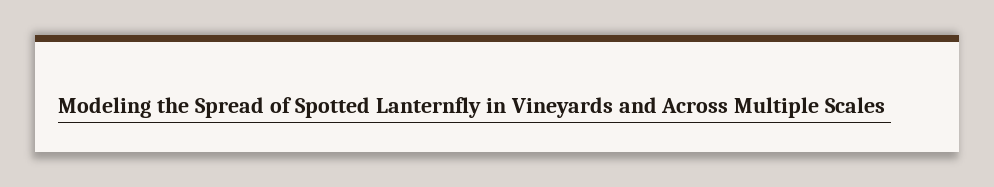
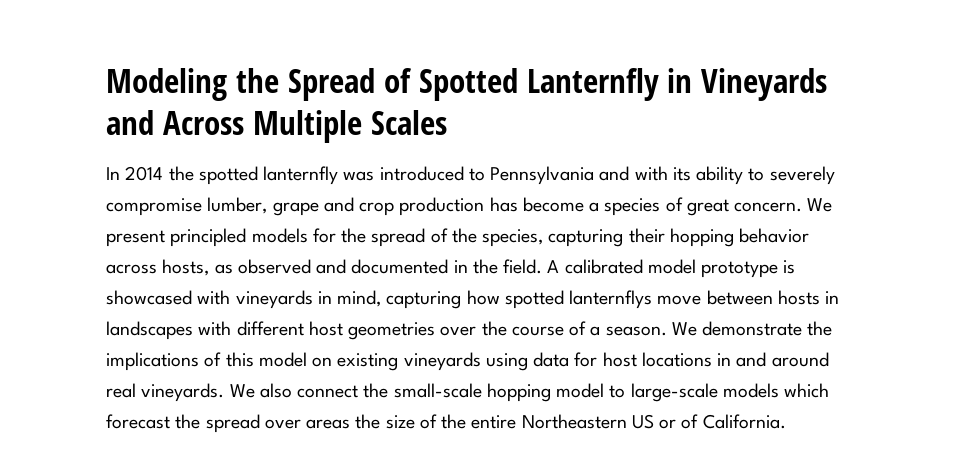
+ In 2014 the spotted lanternfly was introduced to Pennsylvania and with its ability to severely compromise lumber, grape and crop production has become a species of great concern. We present principled models for the spread of the species, capturing their hopping behavior across hosts, as observed and documented in the field. A calibrated model prototype is showcased with vineyards in mind, capturing how spotted lanternflys move between hosts in landscapes with different host geometries over the course of a season. We demonstrate the implications of this model on existing vineyards using data for host locations in and around real vineyards. We also connect the small-scale hopping model to large-scale models which forecast the spread over areas the size of the entire Northeastern US or of California.

